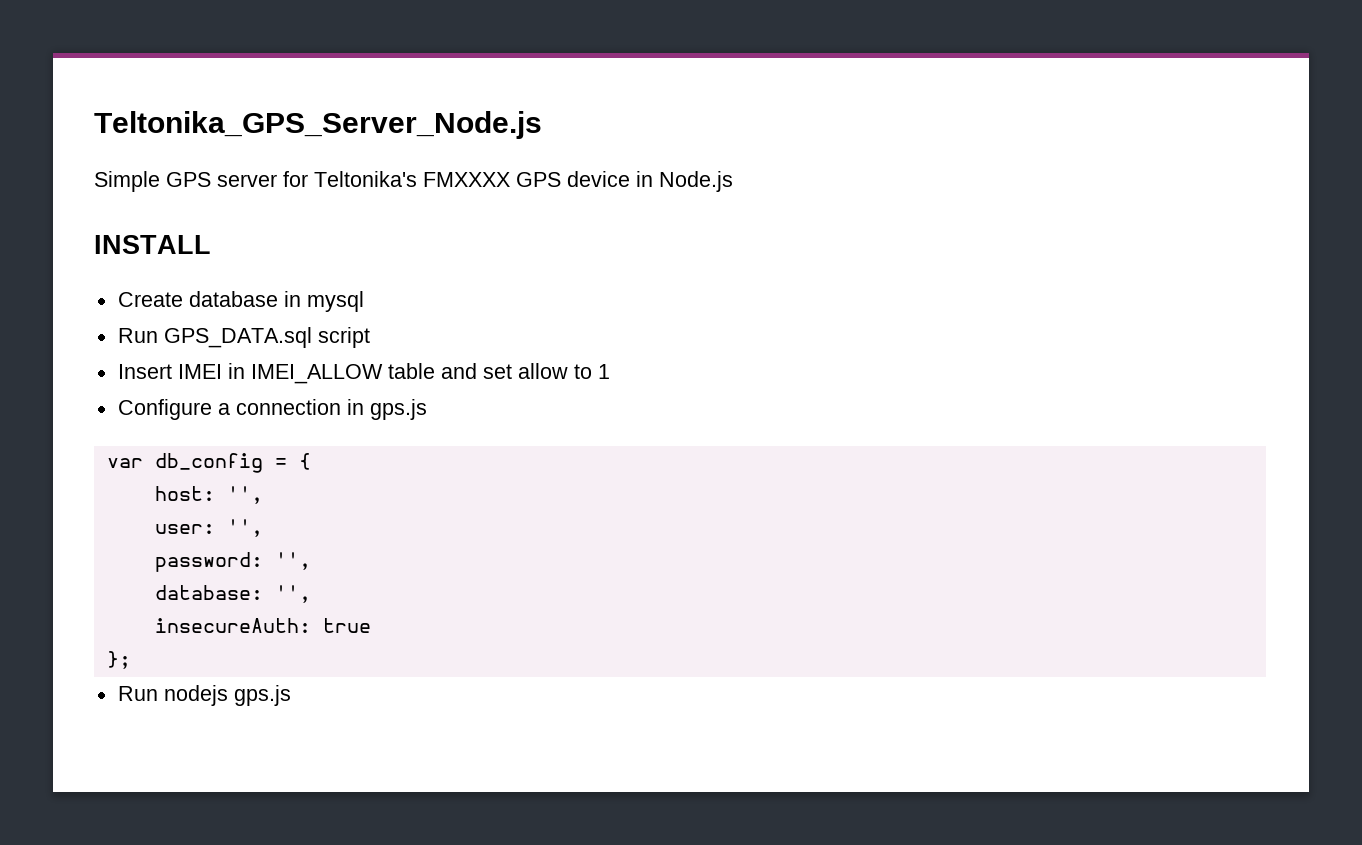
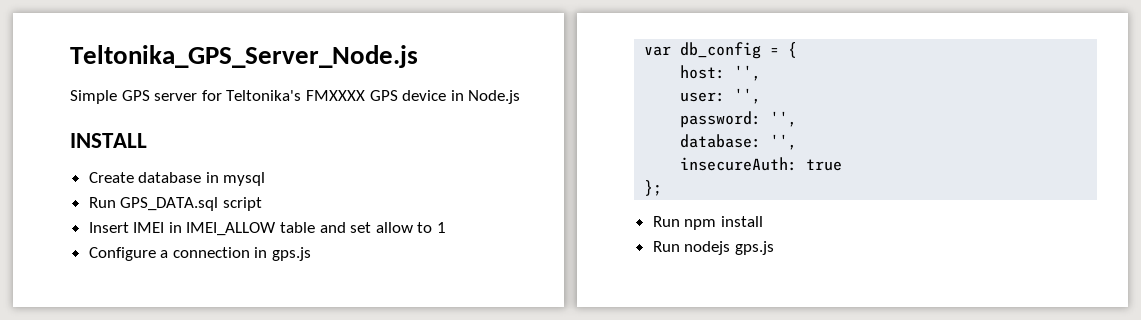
+ Run npm install

